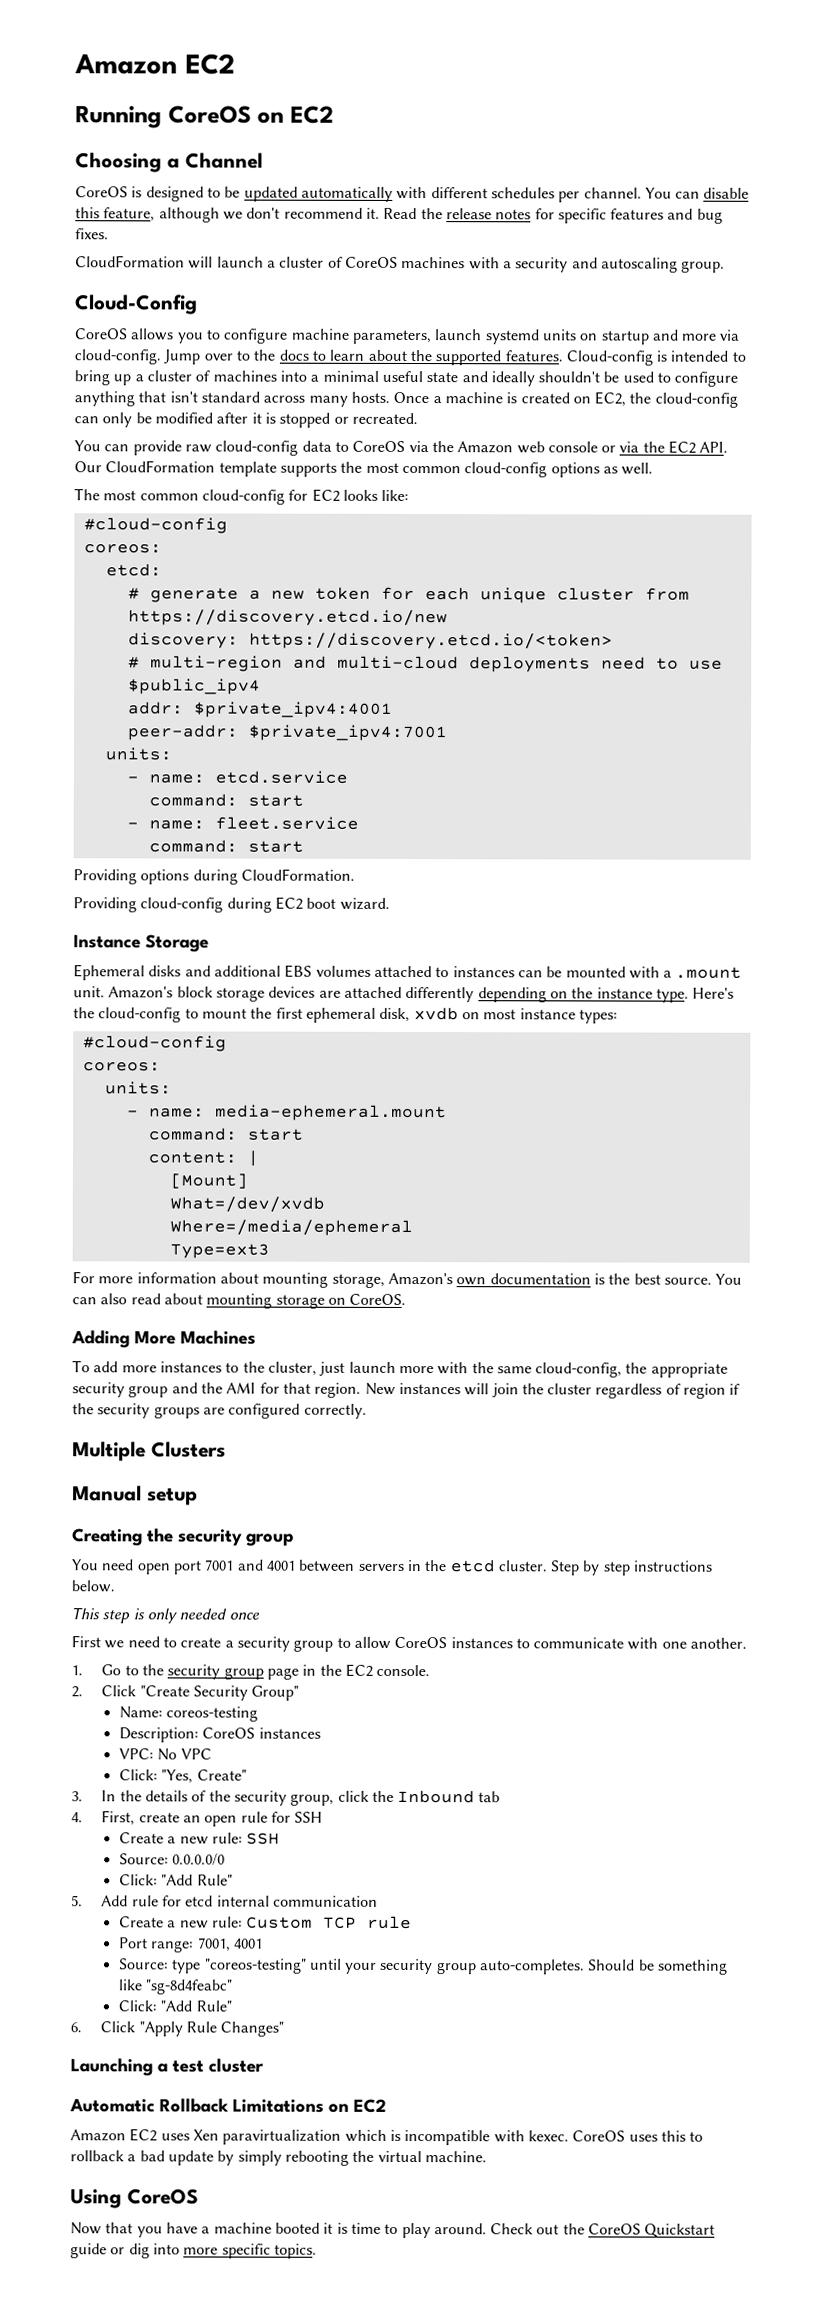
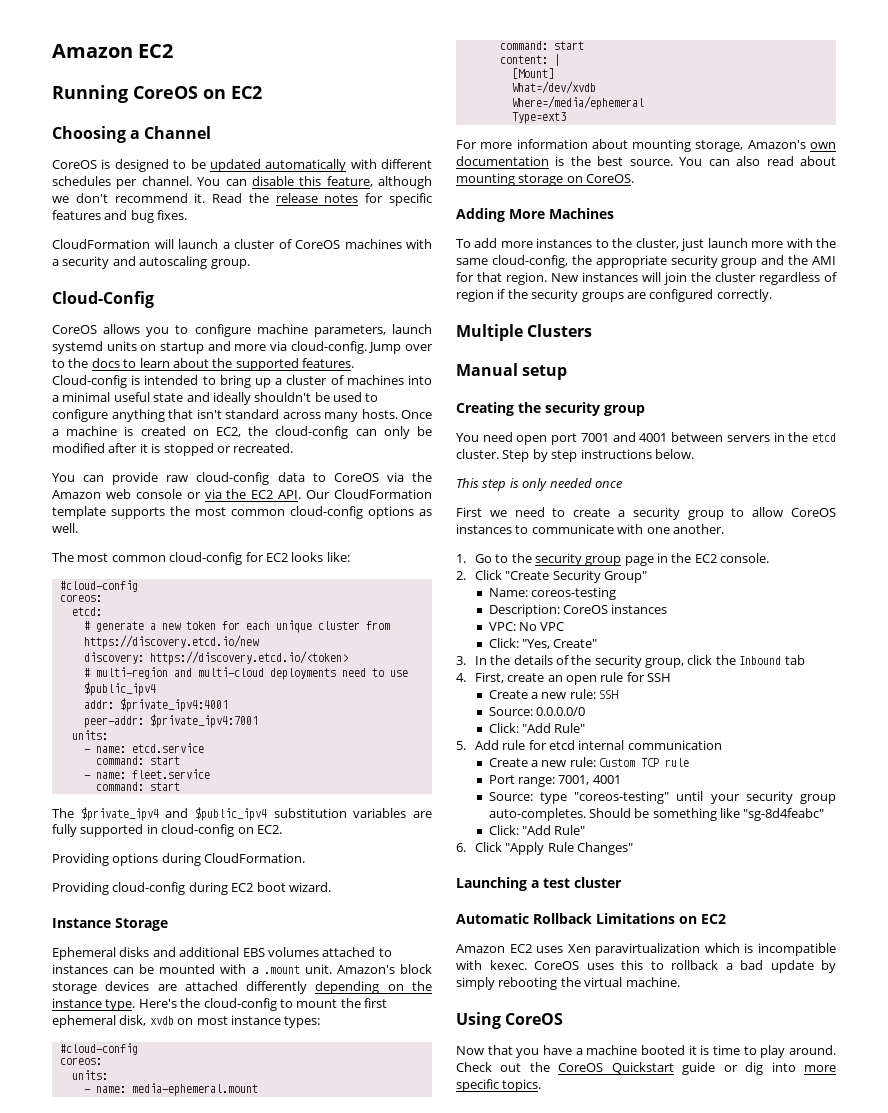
+ The $private_ipv4 and $public_ipv4 substitution variables are fully supported in cloud-config on EC2.

